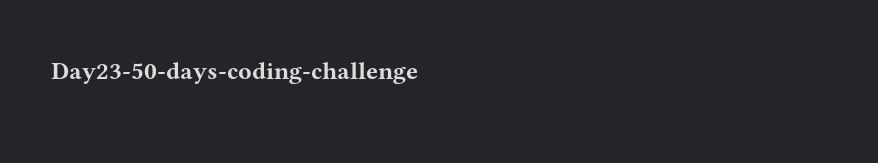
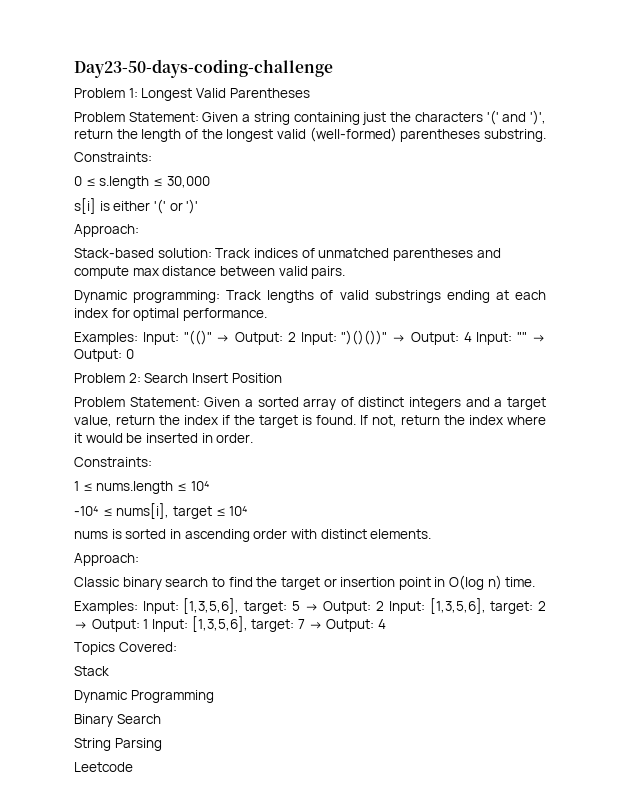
+ Problem 1: Longest Valid Parentheses
+ Problem Statement: Given a string containing just the characters '(' and ')', return the length of the longest valid (well-formed) parentheses substring.
+ Constraints:
+ 0 ≤ s.length ≤ 30,000
+ s[i] is either '(' or ')'
+ Approach:
+ Stack-based solution: Track indices of unmatched parentheses and compute max distance between valid pairs.
+ Dynamic programming: Track lengths of valid substrings ending at each index for optimal performance.
+ Examples: Input: "(()" → Output: 2 Input: ")()())" → Output: 4 Input: "" → Output: 0
+ Problem 2: Search Insert Position
+ Problem Statement: Given a sorted array of distinct integers and a target value, return the index if the target is found. If not, return the index where it would be inserted in order.
+ Constraints:
+ 1 ≤ nums.length ≤ 10⁴
+ -10⁴ ≤ nums[i], target ≤ 10⁴
+ nums is sorted in ascending order with distinct elements.
+ Approach:
+ Classic binary search to find the target or insertion point in O(log n) time.
+ Examples: Input: [1,3,5,6], target: 5 → Output: 2 Input: [1,3,5,6], target: 2 → Output: 1 Input: [1,3,5,6], target: 7 → Output: 4
+ Topics Covered:
+ Stack
+ Dynamic Programming
+ Binary Search
+ String Parsing
+ Leetcode

